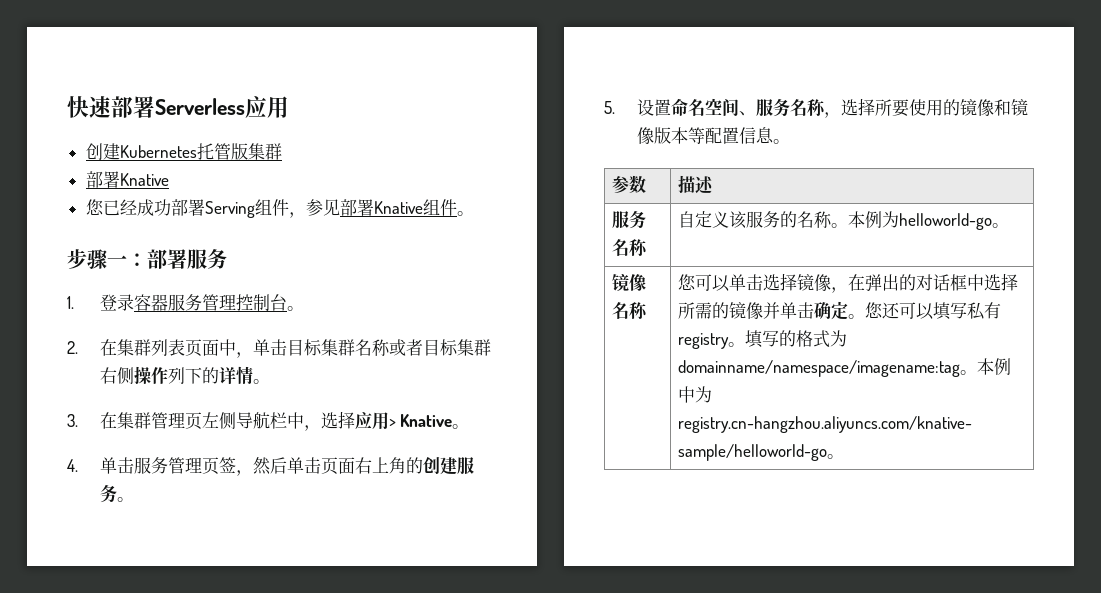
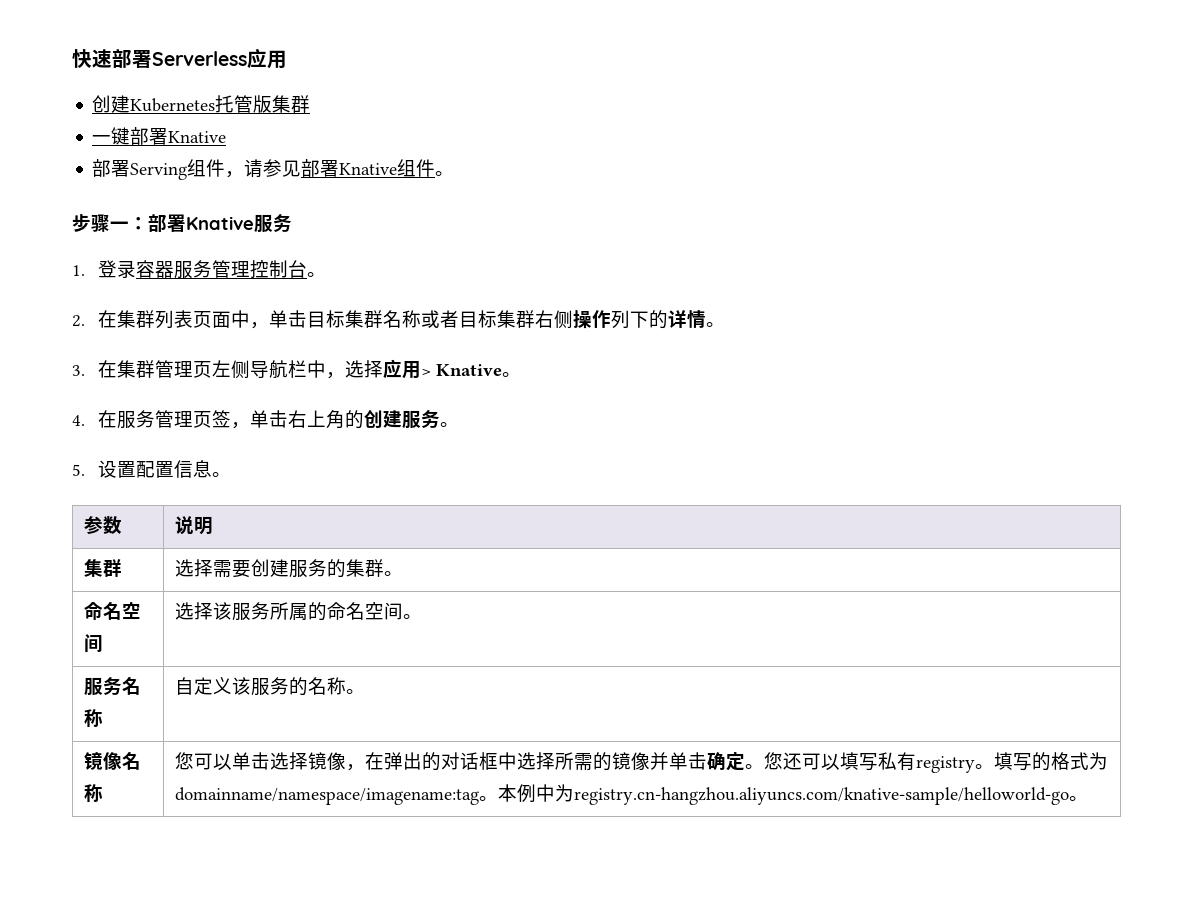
  创建Kubernetes托管版集群
- 部署Knative
+ 一键部署Knative
- 您已经成功部署Serving组件，参见部署Knative组件。
+ 部署Serving组件，请参见部署Knative组件。
- 步骤一：部署服务
+ 步骤一：部署Knative服务
- 4.单击服务管理页签，然后单击页面右上角的创建服务。
+ 4.在服务管理页签，单击右上角的创建服务。
- 5.设置命名空间、服务名称，选择所要使用的镜像和镜像版本等配置信息。
- 参数 | 描述
+ 5.设置配置信息。
+ 参数 | 说明
+ 集群 | 选择需要创建服务的集群。
+ 命名空间 | 选择该服务所属的命名空间。
- 服务名称 | 自定义该服务的名称。本例为helloworld-go。
+ 服务名称 | 自定义该服务的名称。

